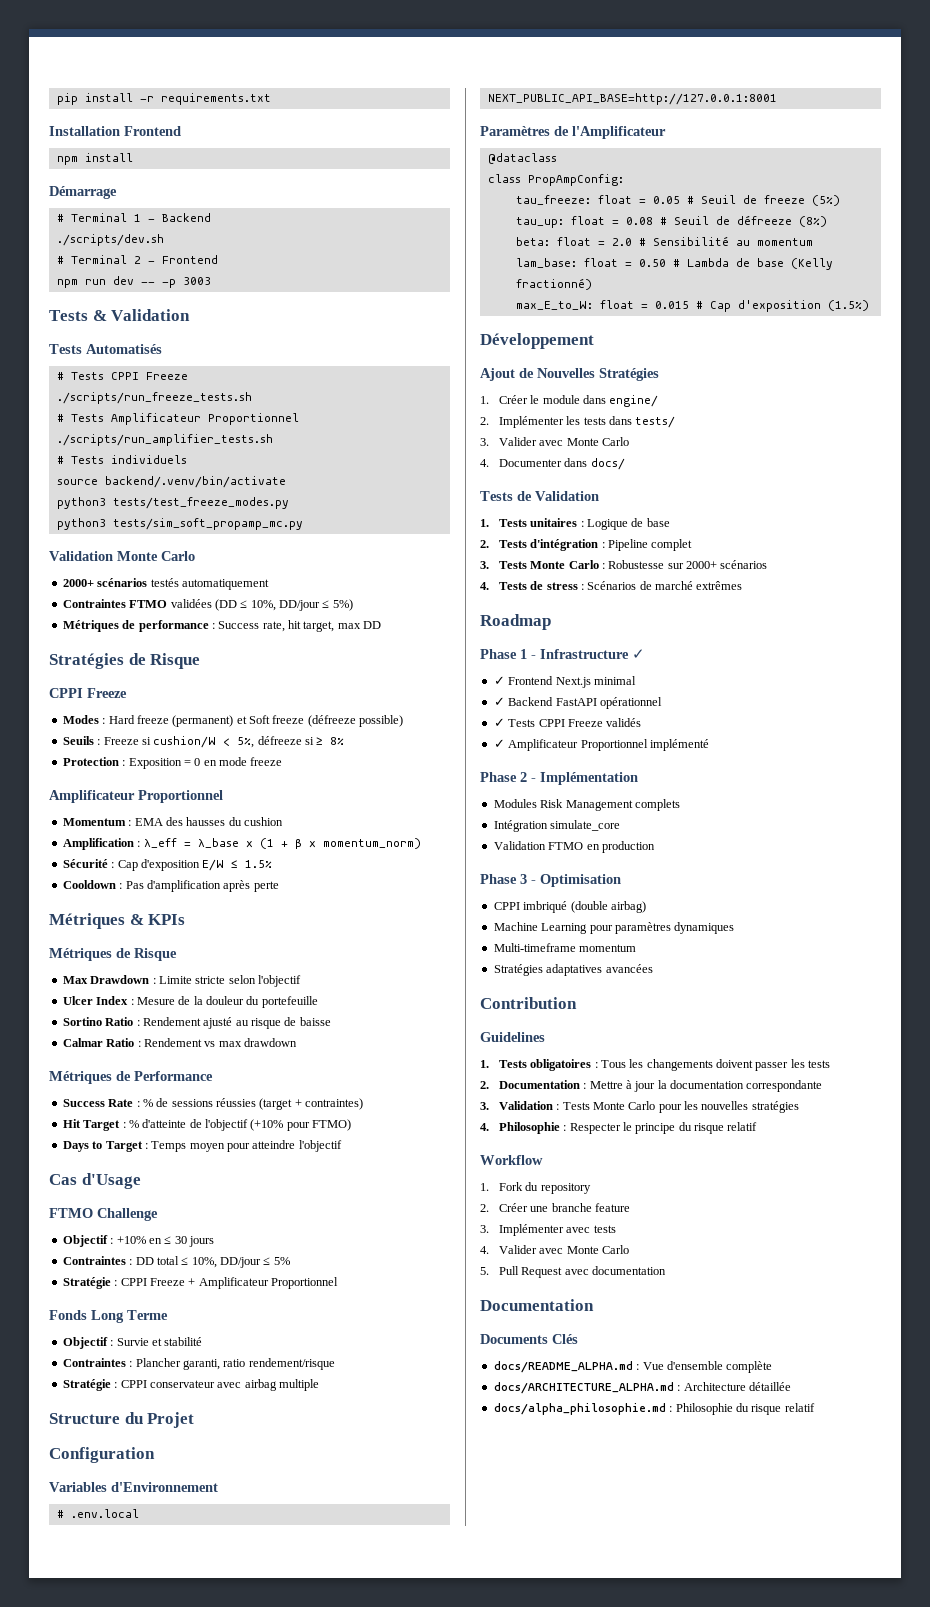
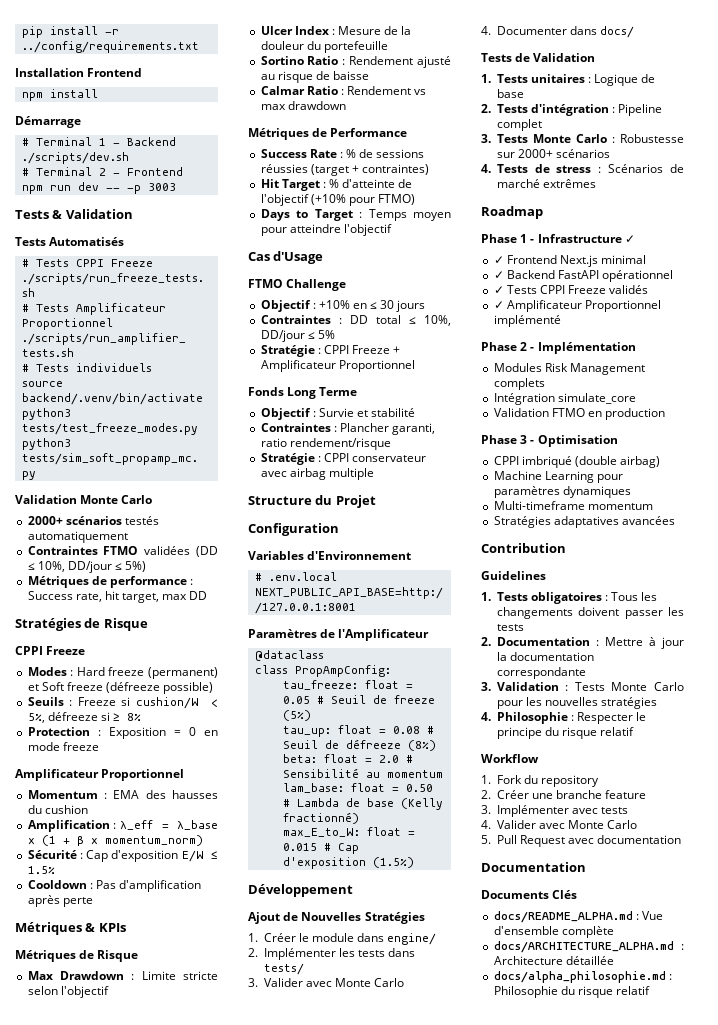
- pip install -r requirements.txt
+ pip install -r ../config/requirements.txt

